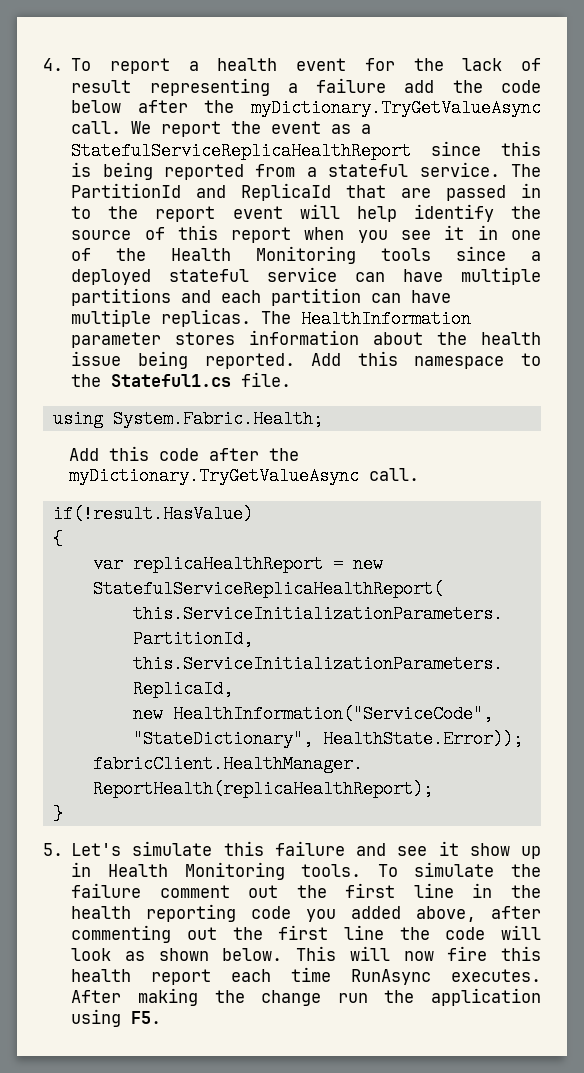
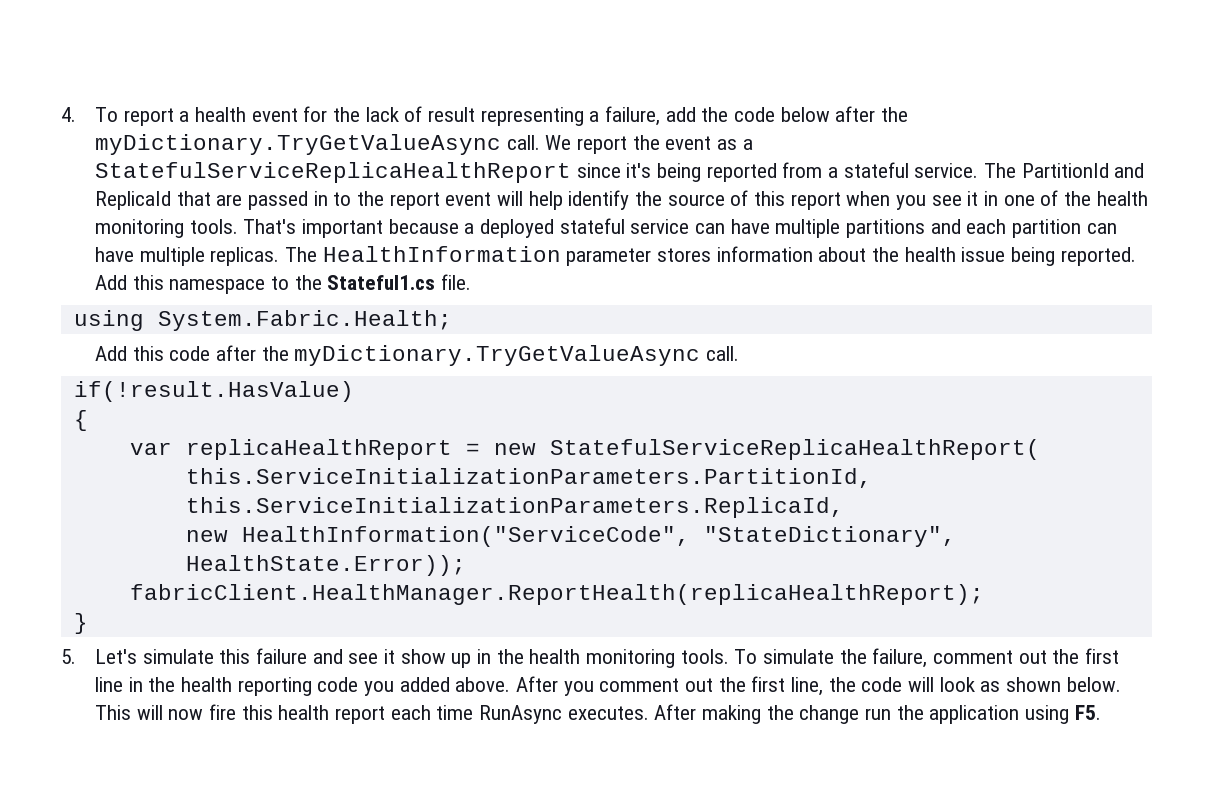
- 4. To report a health event for the lack of result representing a failure add the code below after the myDictionary.TryGetValueAsync call.
+ 4. To report a health event for the lack of result representing a failure, add the code below after the myDictionary.TryGetValueAsync call.
- We report the event as a StatefulServiceReplicaHealthReport since this is being reported from a stateful service.
+ We report the event as a StatefulServiceReplicaHealthReport since it's being reported from a stateful service.
- The PartitionId and ReplicaId that are passed in to the report event will help identify the source of this report when you see it in one of the Health Monitoring tools since a deployed stateful service can have multiple partitions and each partition can have multiple replicas.
+ The PartitionId and ReplicaId that are passed in to the report event will help identify the source of this report when you see it in one of the health monitoring tools. That's important because a deployed stateful service can have multiple partitions and each partition can have multiple replicas.
- 5. Let's simulate this failure and see it show up in Health Monitoring tools.
+ 5. Let's simulate this failure and see it show up in the health monitoring tools.
- To simulate the failure comment out the first line in the health reporting code you added above, after commenting out the first line the code will look as shown below.
+ To simulate the failure, comment out the first line in the health reporting code you added above. After you comment out the first line, the code will look as shown below.

